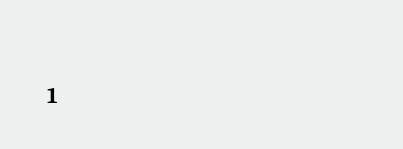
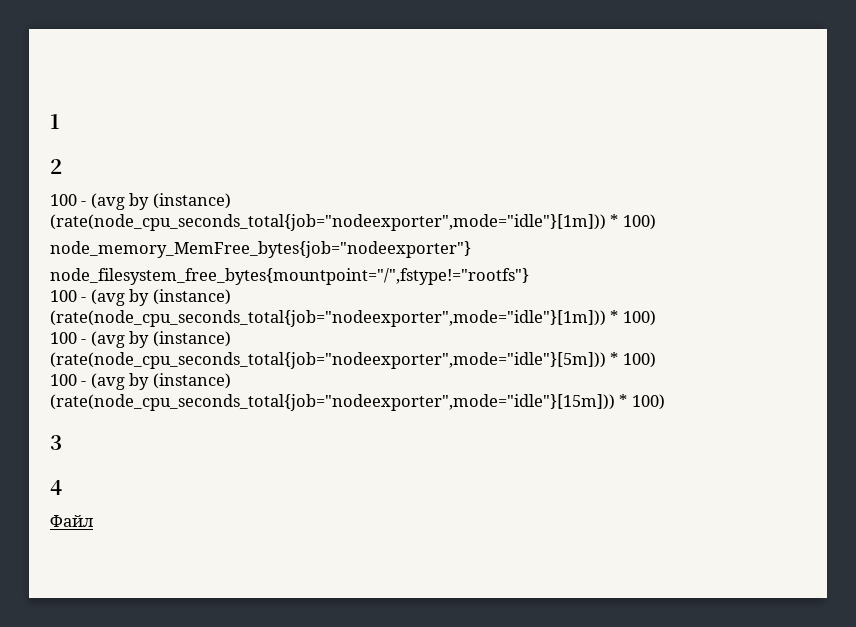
+ 2
+ 100 - (avg by (instance) (rate(node_cpu_seconds_total{job="nodeexporter",mode="idle"}[1m])) * 100)
+ node_memory_MemFree_bytes{job="nodeexporter"}
+ node_filesystem_free_bytes{mountpoint="/",fstype!="rootfs"}
+ 100 - (avg by (instance) (rate(node_cpu_seconds_total{job="nodeexporter",mode="idle"}[1m])) * 100)
+ 100 - (avg by (instance) (rate(node_cpu_seconds_total{job="nodeexporter",mode="idle"}[5m])) * 100)
+ 100 - (avg by (instance) (rate(node_cpu_seconds_total{job="nodeexporter",mode="idle"}[15m])) * 100)
+ 3
+ 4
+ Файл

